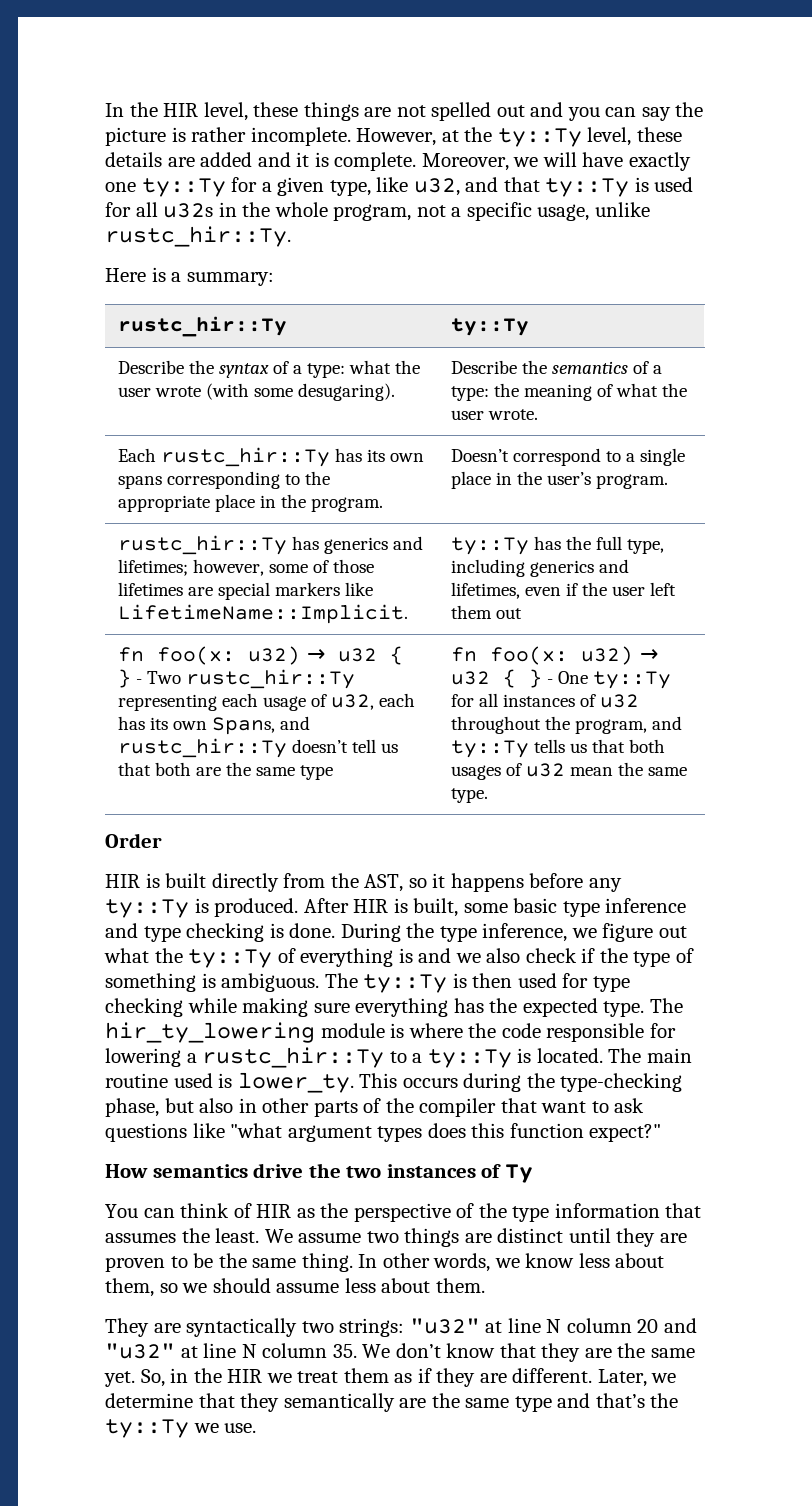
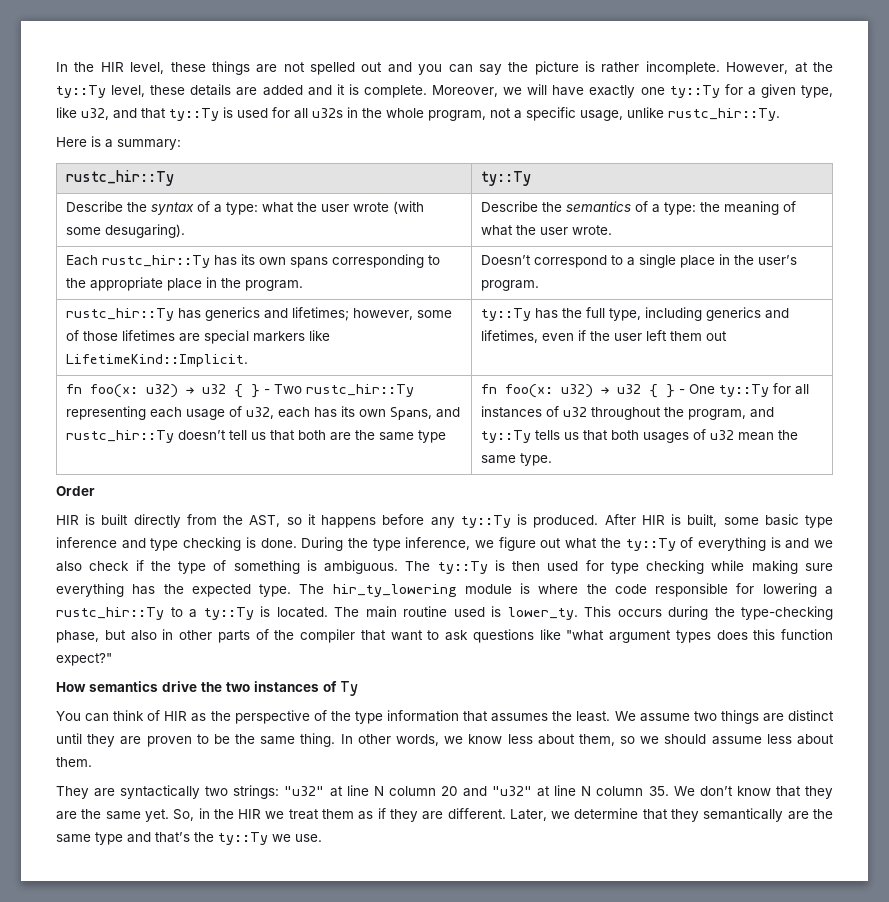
- rustc_hir::Ty has generics and lifetimes; however, some of those lifetimes are special markers like LifetimeName::Implicit. | ty::Ty has the full type, including generics and lifetimes, even if the user left them out
+ rustc_hir::Ty has generics and lifetimes; however, some of those lifetimes are special markers like LifetimeKind::Implicit. | ty::Ty has the full type, including generics and lifetimes, even if the user left them out

